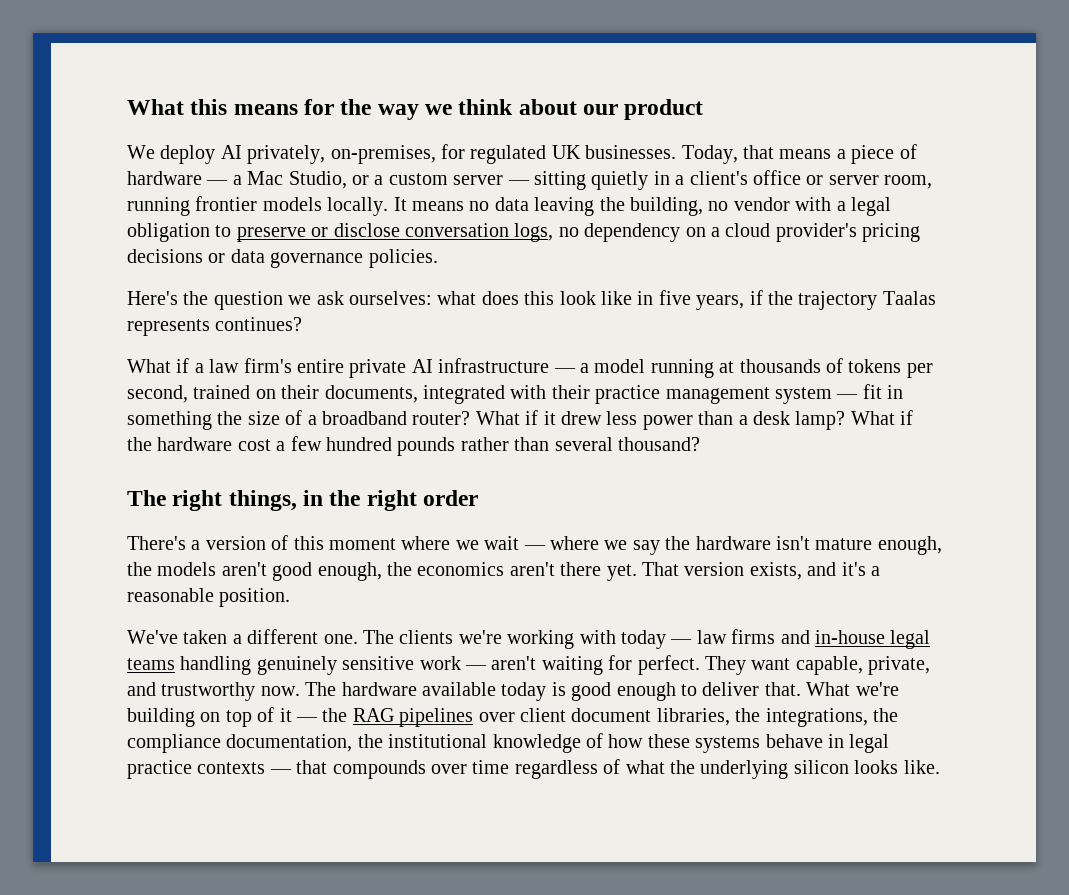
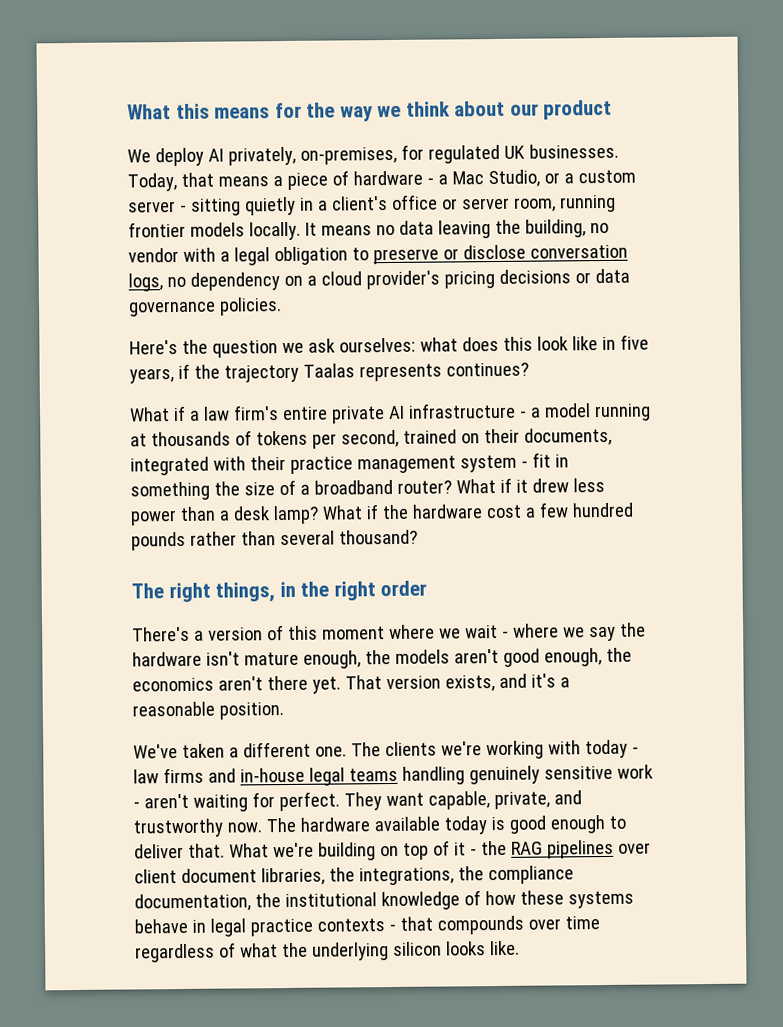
- Today, that means a piece of hardware — a Mac Studio, or a custom server — sitting quietly in a client's office or server room, running frontier models locally.
+ Today, that means a piece of hardware - a Mac Studio, or a custom server - sitting quietly in a client's office or server room, running frontier models locally.
- What if a law firm's entire private AI infrastructure — a model running at thousands of tokens per second, trained on their documents, integrated with their practice management system — fit in something the size of a broadband router?
+ What if a law firm's entire private AI infrastructure - a model running at thousands of tokens per second, trained on their documents, integrated with their practice management system - fit in something the size of a broadband router?
- There's a version of this moment where we wait — where we say the hardware isn't mature enough, the models aren't good enough, the economics aren't there yet.
+ There's a version of this moment where we wait - where we say the hardware isn't mature enough, the models aren't good enough, the economics aren't there yet.
- The clients we're working with today — law firms and in-house legal teams handling genuinely sensitive work — aren't waiting for perfect.
+ The clients we're working with today - law firms and in-house legal teams handling genuinely sensitive work - aren't waiting for perfect.
- What we're building on top of it — the RAG pipelines over client document libraries, the integrations, the compliance documentation, the institutional knowledge of how these systems behave in legal practice contexts — that compounds over time regardless of what the underlying silicon looks like.
+ What we're building on top of it - the RAG pipelines over client document libraries, the integrations, the compliance documentation, the institutional knowledge of how these systems behave in legal practice contexts - that compounds over time regardless of what the underlying silicon looks like.

